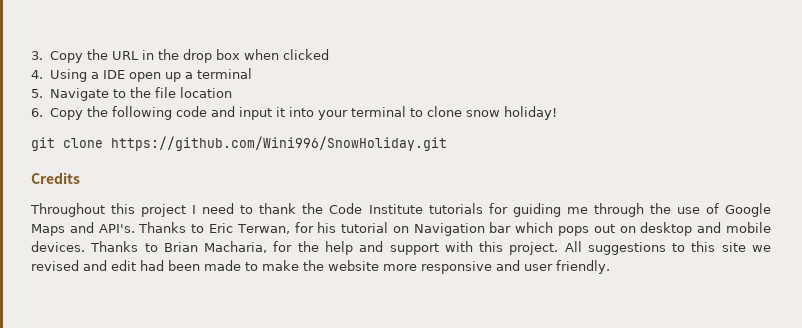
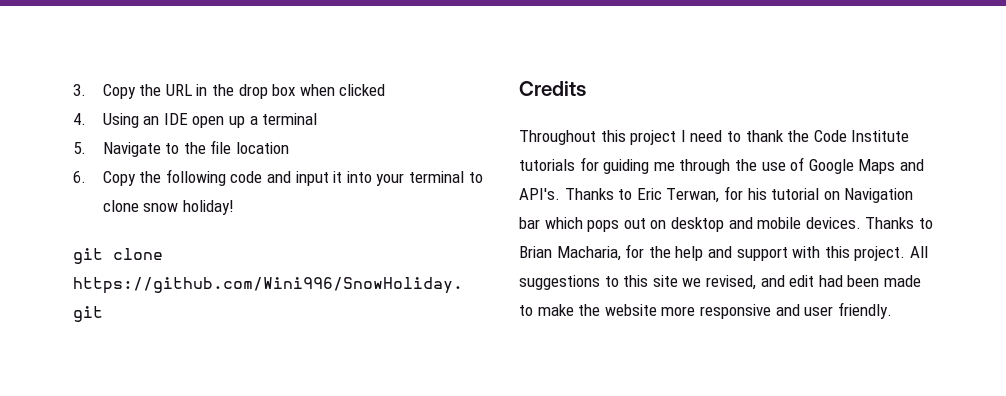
- 4. Using a IDE open up a terminal
+ 4. Using an IDE open up a terminal
- All suggestions to this site we revised and edit had been made to make the website more responsive and user friendly.
+ All suggestions to this site we revised, and edit had been made to make the website more responsive and user friendly.

